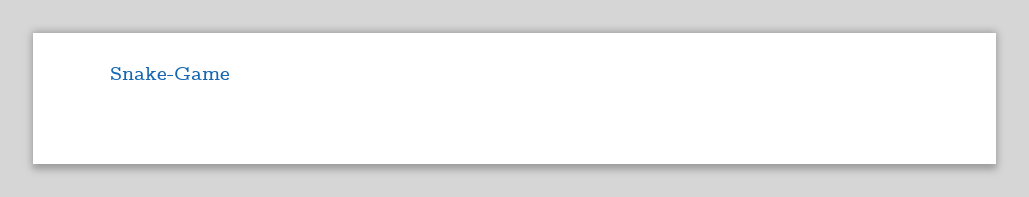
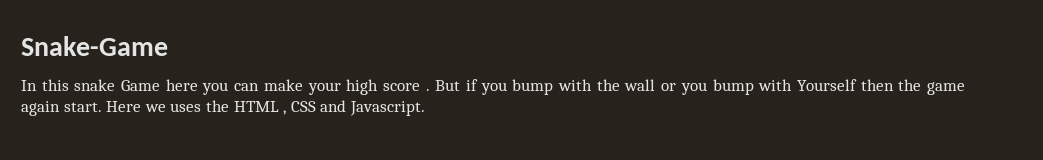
+ In this snake Game here you can make your high score . But if you bump with the wall or you bump with Yourself then the game again start. Here we uses the HTML , CSS and Javascript.

